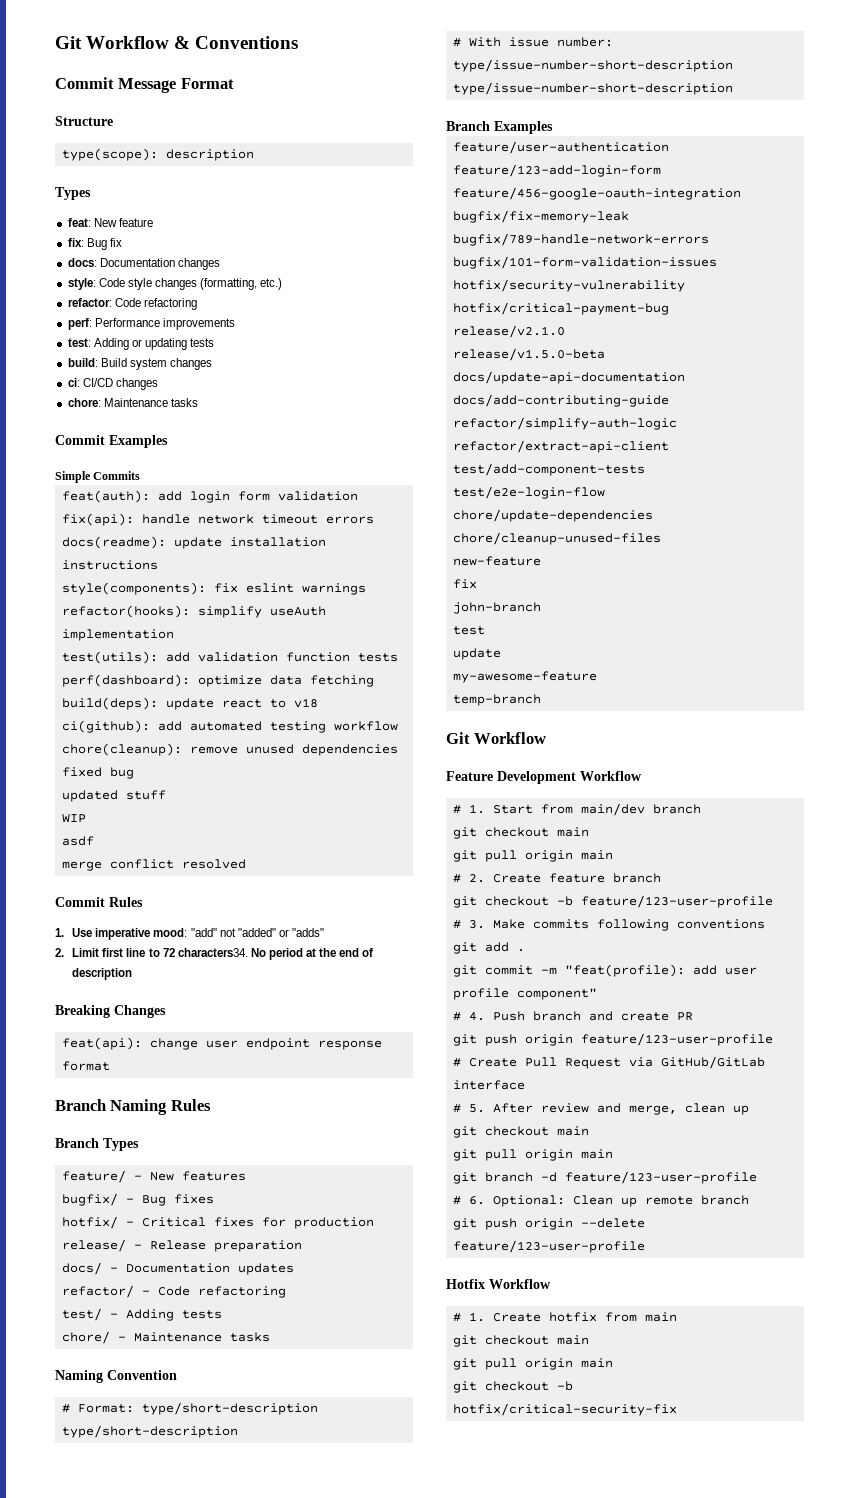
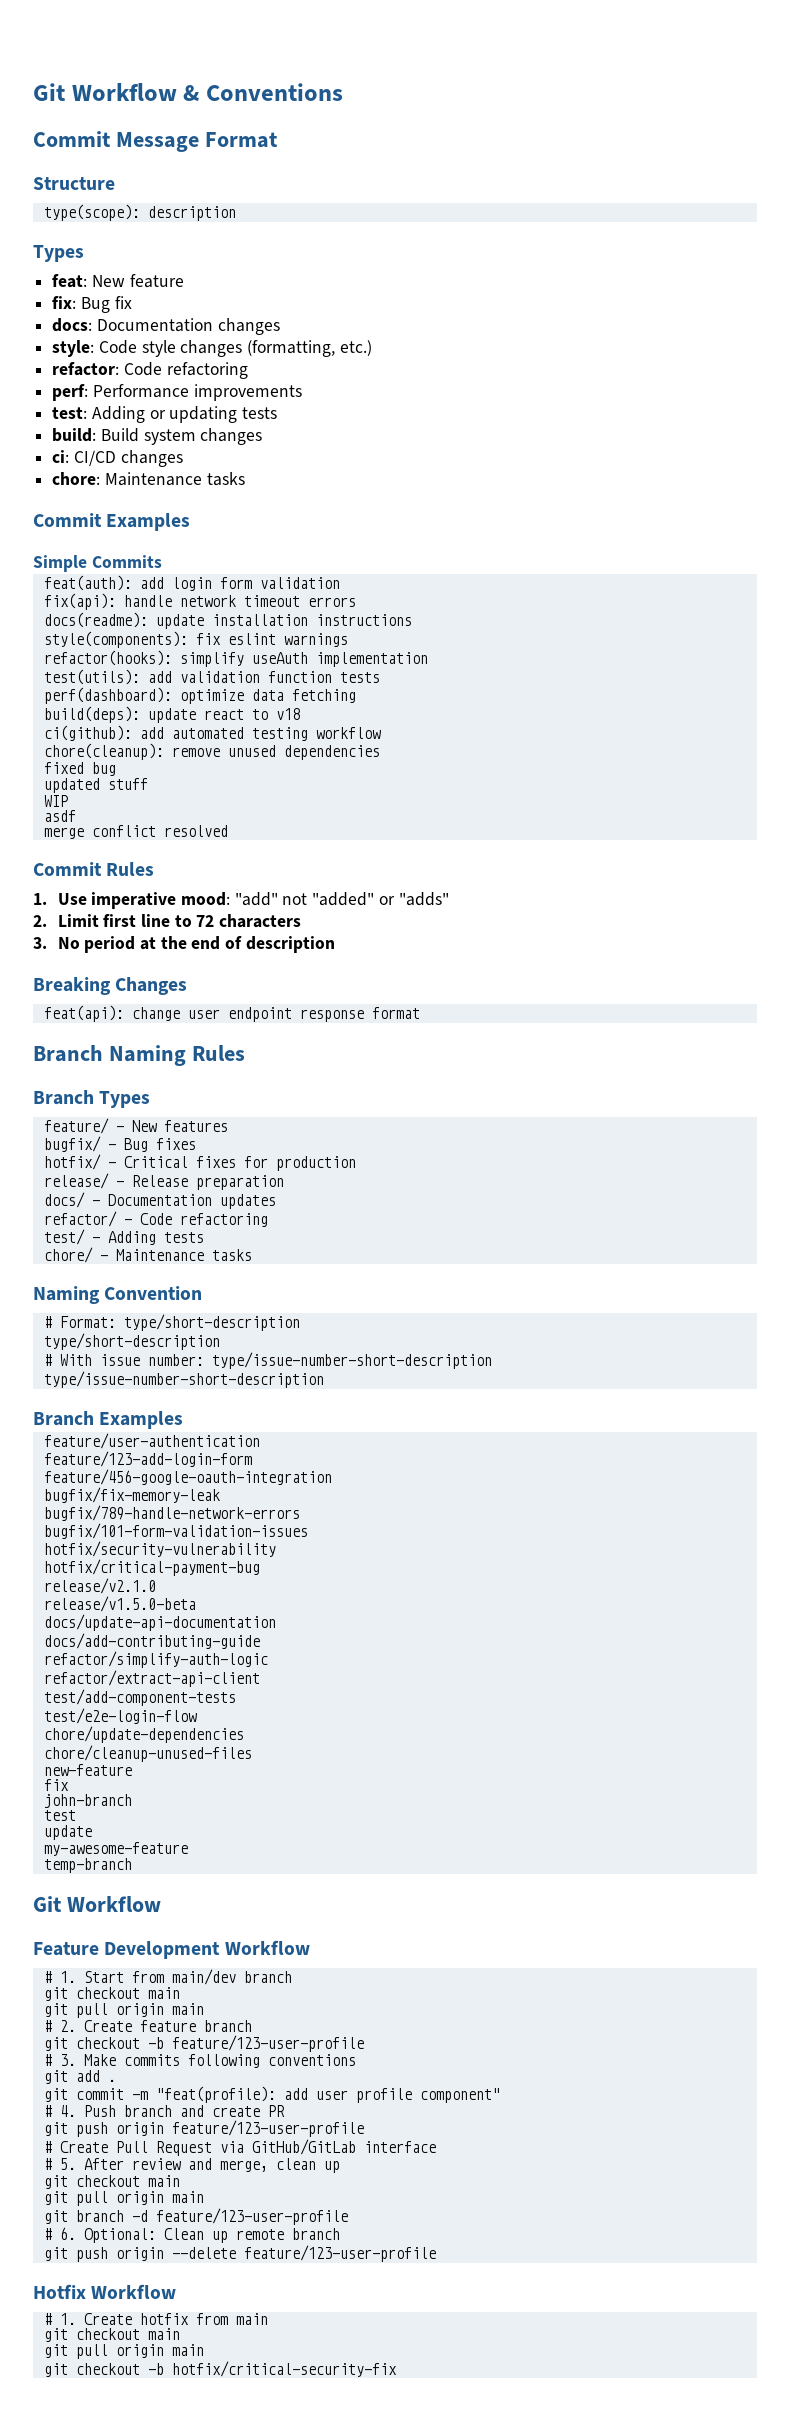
- 2. Limit first line to 72 characters34. No period at the end of description
+ 2. Limit first line to 72 characters
+ 3. No period at the end of description

